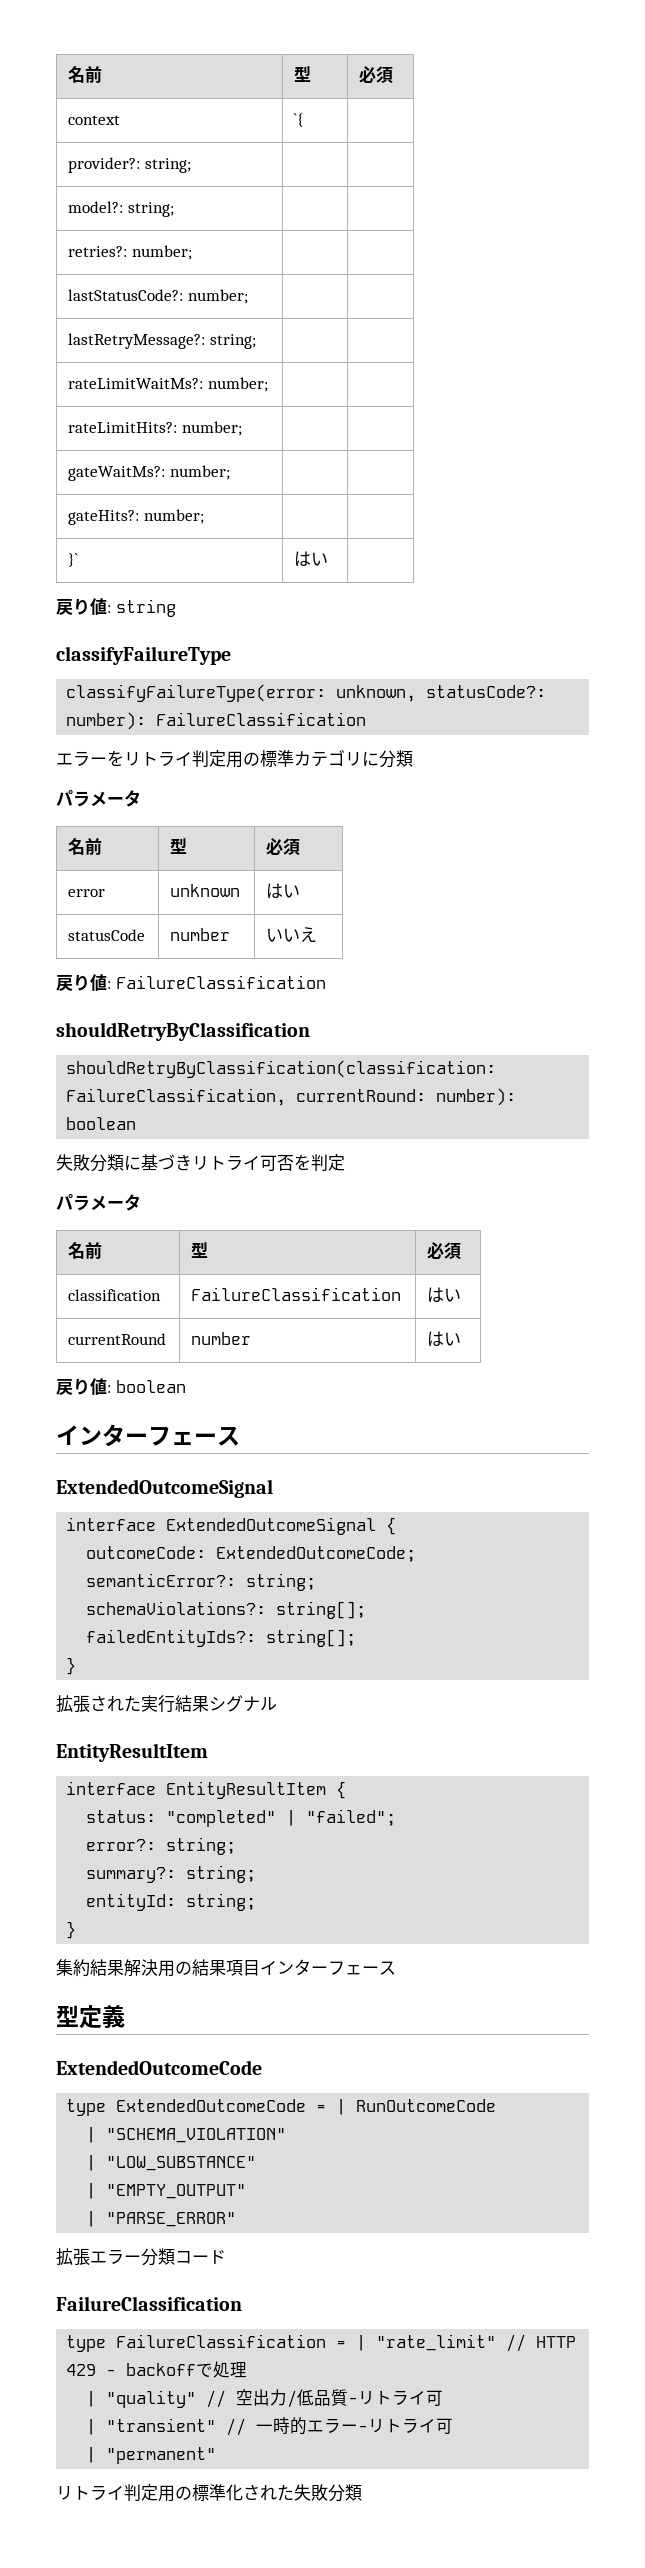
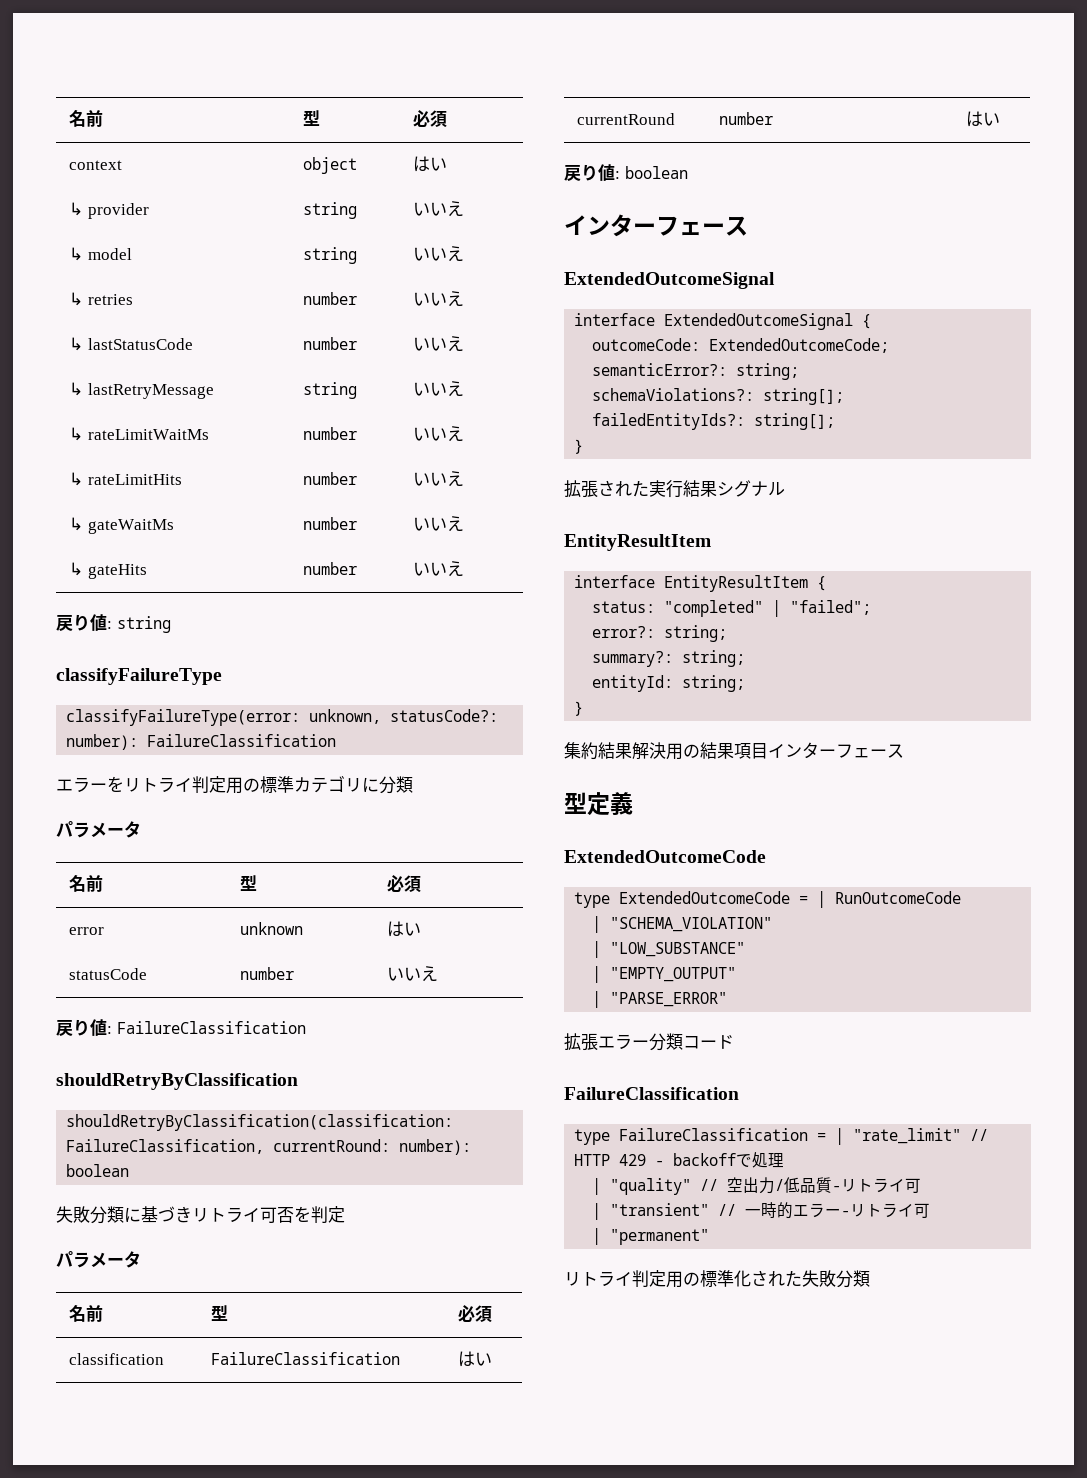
- context | `{ |
- provider?: string; | |
- model?: string; | |
- retries?: number; | |
- lastStatusCode?: number; | |
- lastRetryMessage?: string; | |
- rateLimitWaitMs?: number; | |
- rateLimitHits?: number; | |
- gateWaitMs?: number; | |
- gateHits?: number; | |
- }` | はい |
+ context | object | はい
+ ↳ provider | string | いいえ
+ ↳ model | string | いいえ
+ ↳ retries | number | いいえ
+ ↳ lastStatusCode | number | いいえ
+ ↳ lastRetryMessage | string | いいえ
+ ↳ rateLimitWaitMs | number | いいえ
+ ↳ rateLimitHits | number | いいえ
+ ↳ gateWaitMs | number | いいえ
+ ↳ gateHits | number | いいえ

